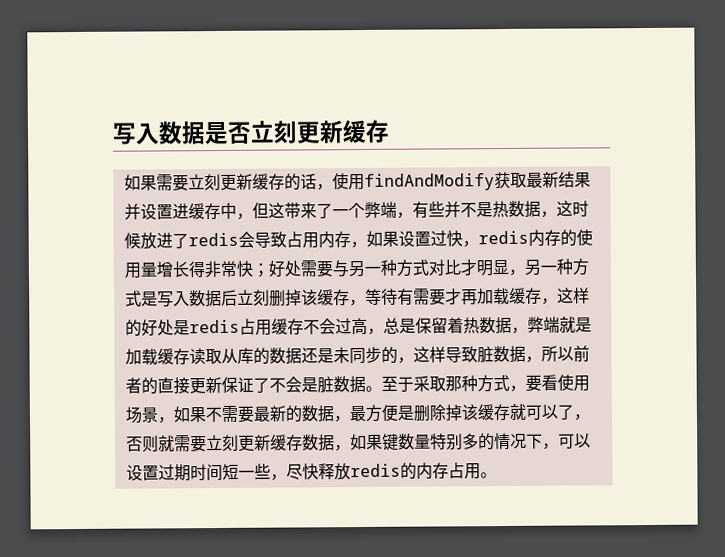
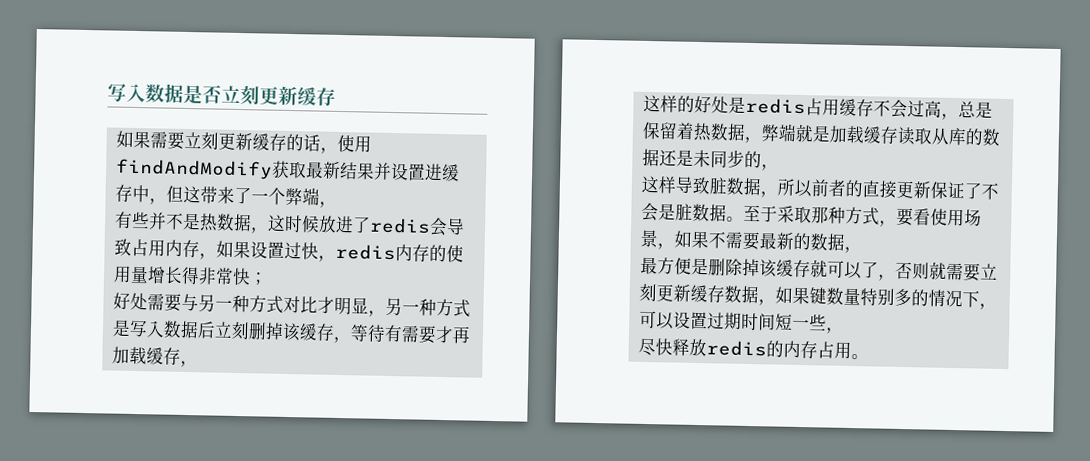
- 如果需要立刻更新缓存的话，使用findAndModify获取最新结果并设置进缓存中，但这带来了一个弊端，有些并不是热数据，这时候放进了redis会导致占用内存，如果设置过快，redis内存的使用量增长得非常快；好处需要与另一种方式对比才明显，另一种方式是写入数据后立刻删掉该缓存，等待有需要才再加载缓存，这样的好处是redis占用缓存不会过高，总是保留着热数据，弊端就是加载缓存读取从库的数据还是未同步的，这样导致脏数据，所以前者的直接更新保证了不会是脏数据。
+ 如果需要立刻更新缓存的话，使用findAndModify获取最新结果并设置进缓存中，但这带来了一个弊端，
+ 有些并不是热数据，这时候放进了redis会导致占用内存，如果设置过快，redis内存的使用量增长得非常快；
+ 好处需要与另一种方式对比才明显，另一种方式是写入数据后立刻删掉该缓存，等待有需要才再加载缓存，
+ 这样的好处是redis占用缓存不会过高，总是保留着热数据，弊端就是加载缓存读取从库的数据还是未同步的，
+ 这样导致脏数据，所以前者的直接更新保证了不会是脏数据。
- 至于采取那种方式，要看使用场景，如果不需要最新的数据，最方便是删除掉该缓存就可以了，否则就需要立刻更新缓存数据，如果键数量特别多的情况下，可以设置过期时间短一些，尽快释放redis的内存占用。
+ 至于采取那种方式，要看使用场景，如果不需要最新的数据，
+ 最方便是删除掉该缓存就可以了，否则就需要立刻更新缓存数据，如果键数量特别多的情况下，可以设置过期时间短一些，
+ 尽快释放redis的内存占用。

